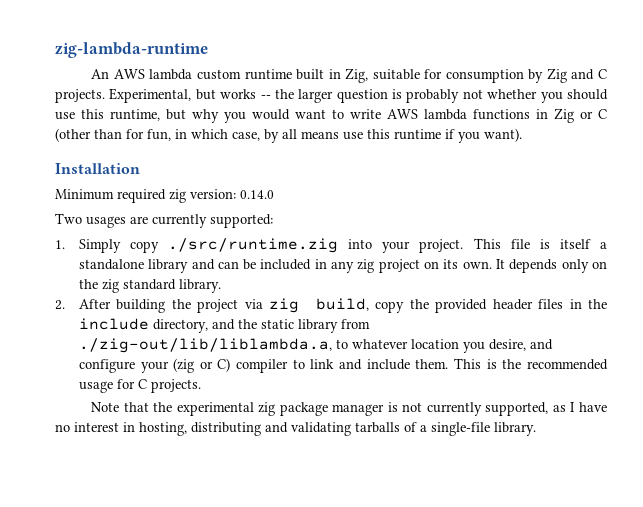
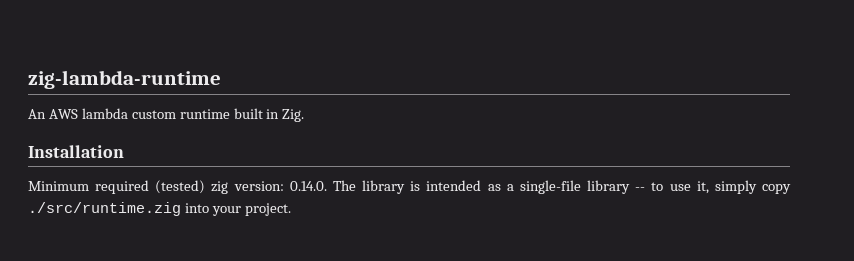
- An AWS lambda custom runtime built in Zig, suitable for consumption by Zig and C projects. Experimental, but works -- the larger question is probably not whether you should use this runtime, but why you would want to write AWS lambda functions in Zig or C (other than for fun, in which case, by all means use this runtime if you want).
+ An AWS lambda custom runtime built in Zig.
- Minimum required zig version: 0.14.0
- Two usages are currently supported:
- 1. Simply copy ./src/runtime.zig into your project. This file is itself a standalone library and can be included in any zig project on its own. It depends only on the zig standard library.
- 2. After building the project via zig build, copy the provided header files in the include directory, and the static library from ./zig-out/lib/liblambda.a, to whatever location you desire, and configure your (zig or C) compiler to link and include them. This is the recommended usage for C projects.
- Note that the experimental zig package manager is not currently supported, as I have no interest in hosting, distributing and validating tarballs of a single-file library.
+ Minimum required (tested) zig version: 0.14.0. The library is intended as a single-file library -- to use it, simply copy ./src/runtime.zig into your project.

